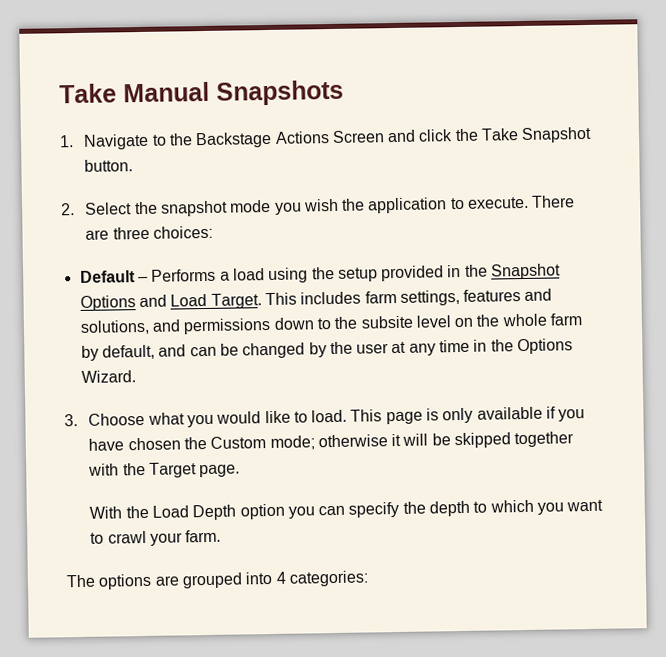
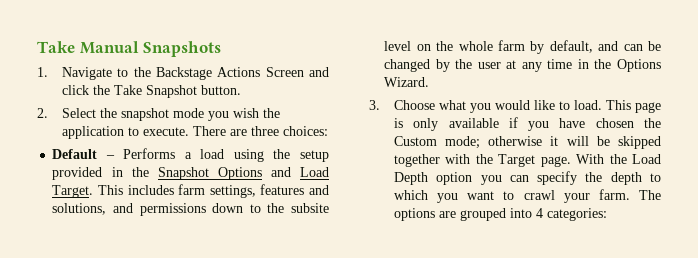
- This page is only available if you have chosen the Custom mode; otherwise it will be skipped together with the Target page.
- With the Load Depth option you can specify the depth to which you want to crawl your farm.
- The options are grouped into 4 categories:
+ This page is only available if you have chosen the Custom mode; otherwise it will be skipped together with the Target page. With the Load Depth option you can specify the depth to which you want to crawl your farm. The options are grouped into 4 categories:

